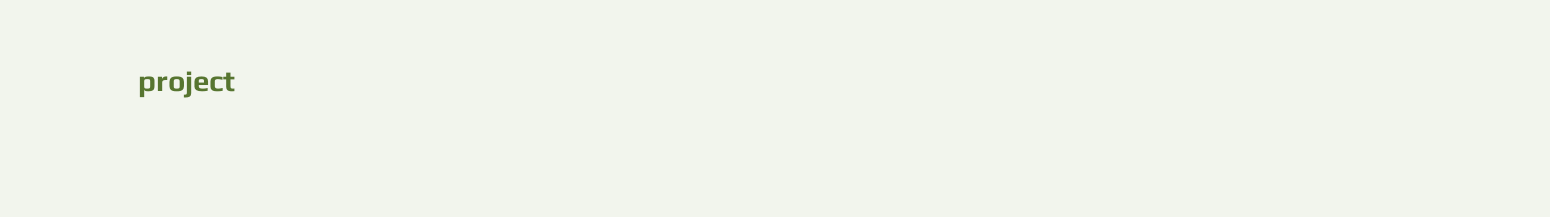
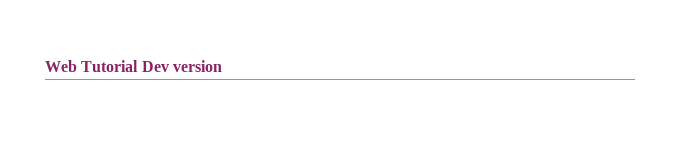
- project
+ Web Tutorial Dev version

